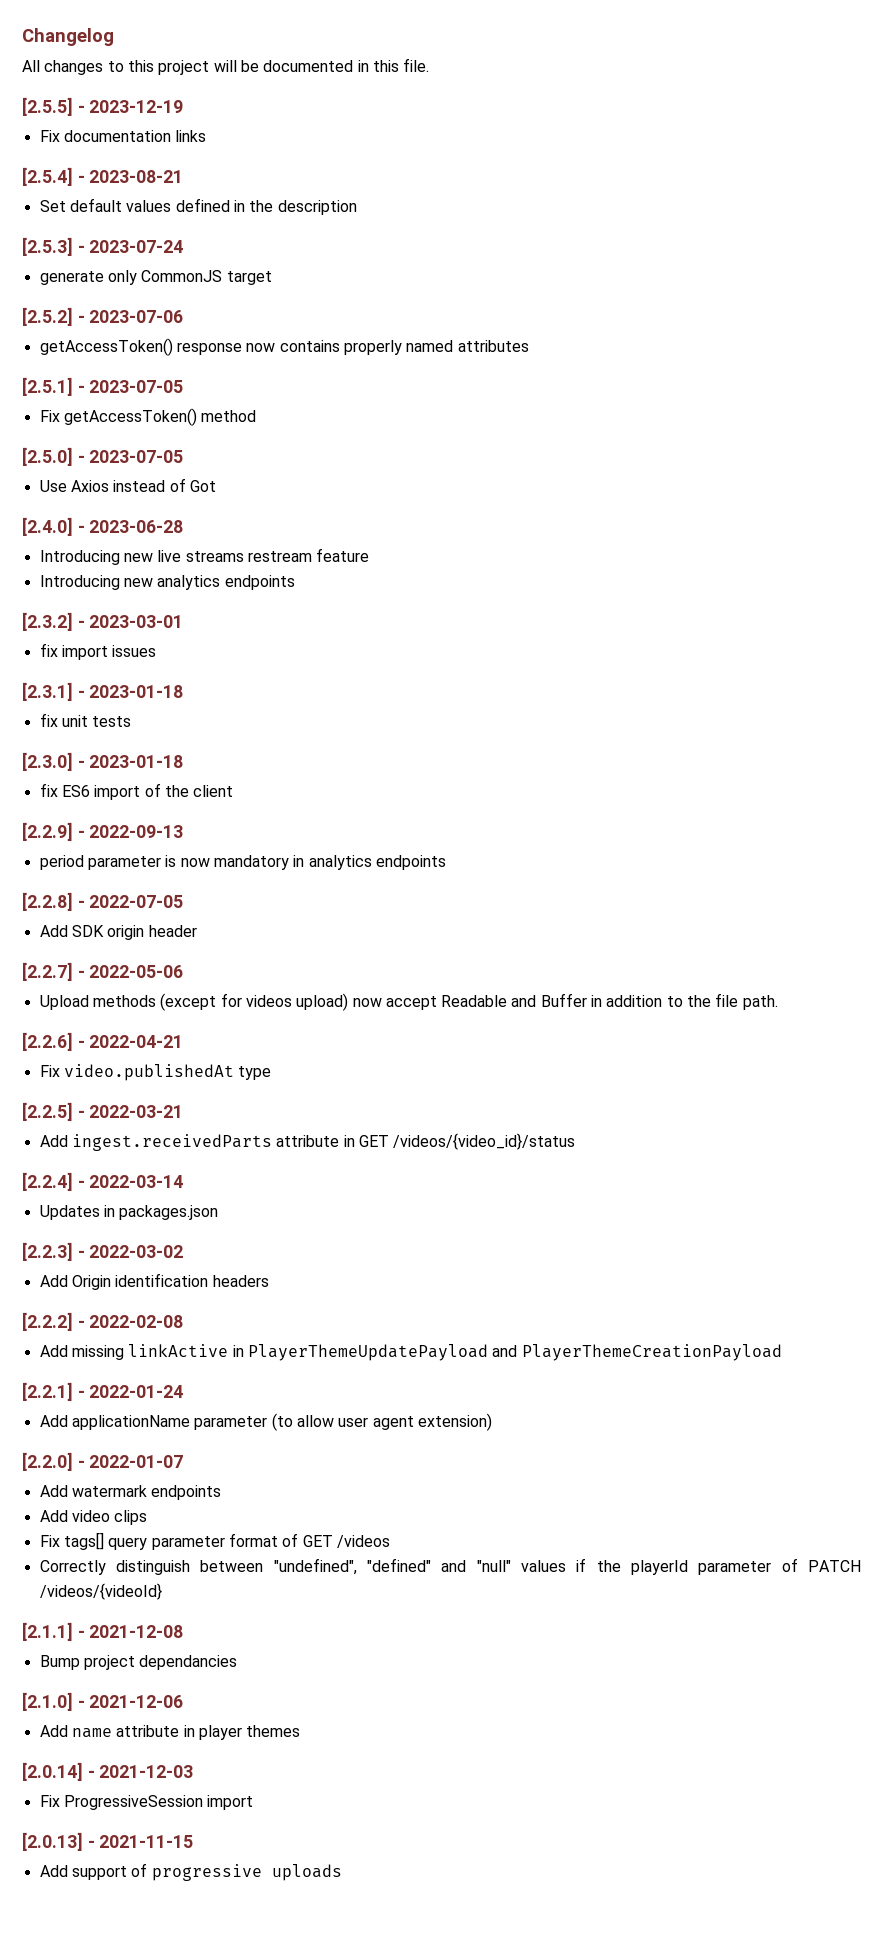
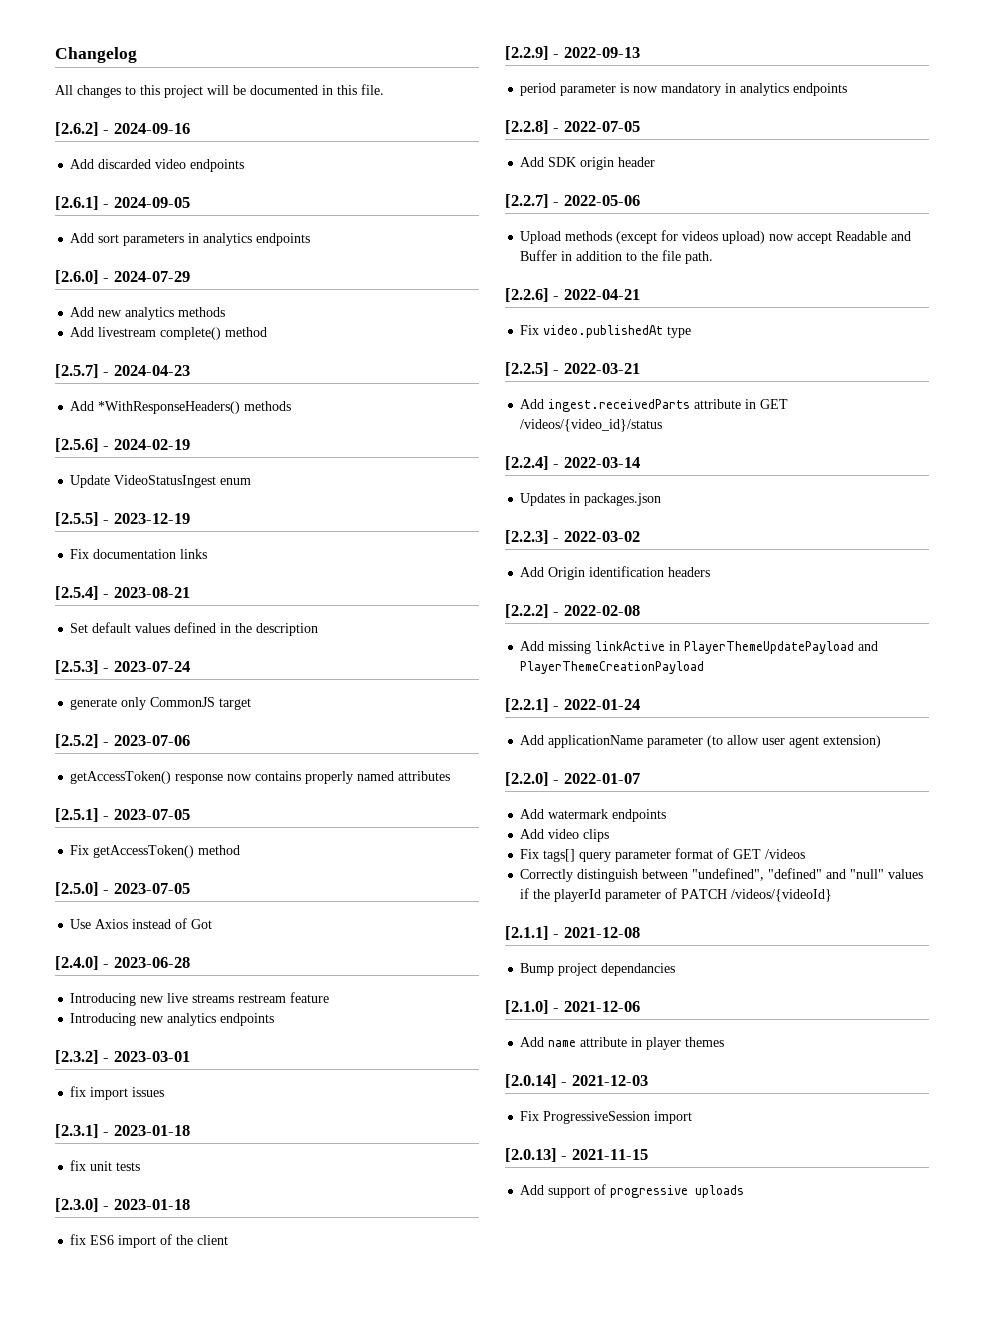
+ [2.6.2] - 2024-09-16
+ Add discarded video endpoints
+ [2.6.1] - 2024-09-05
+ Add sort parameters in analytics endpoints
+ [2.6.0] - 2024-07-29
+ Add new analytics methods
+ Add livestream complete() method
+ [2.5.7] - 2024-04-23
+ Add *WithResponseHeaders() methods
+ [2.5.6] - 2024-02-19
+ Update VideoStatusIngest enum

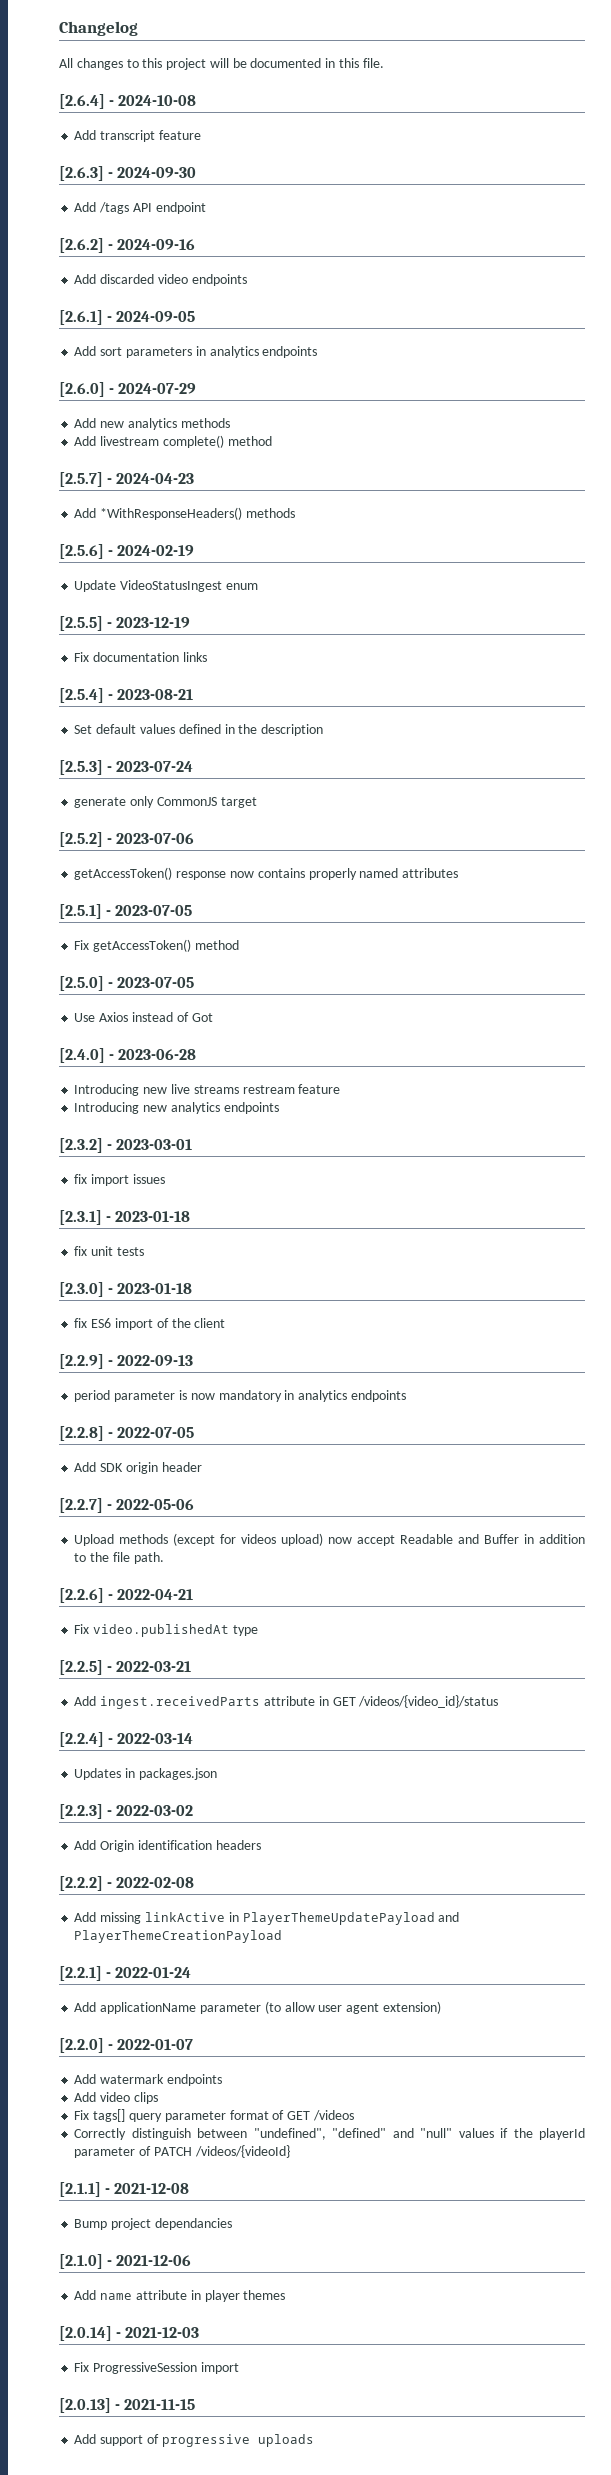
+ [2.6.4] - 2024-10-08
+ Add transcript feature
+ [2.6.3] - 2024-09-30
+ Add /tags API endpoint

